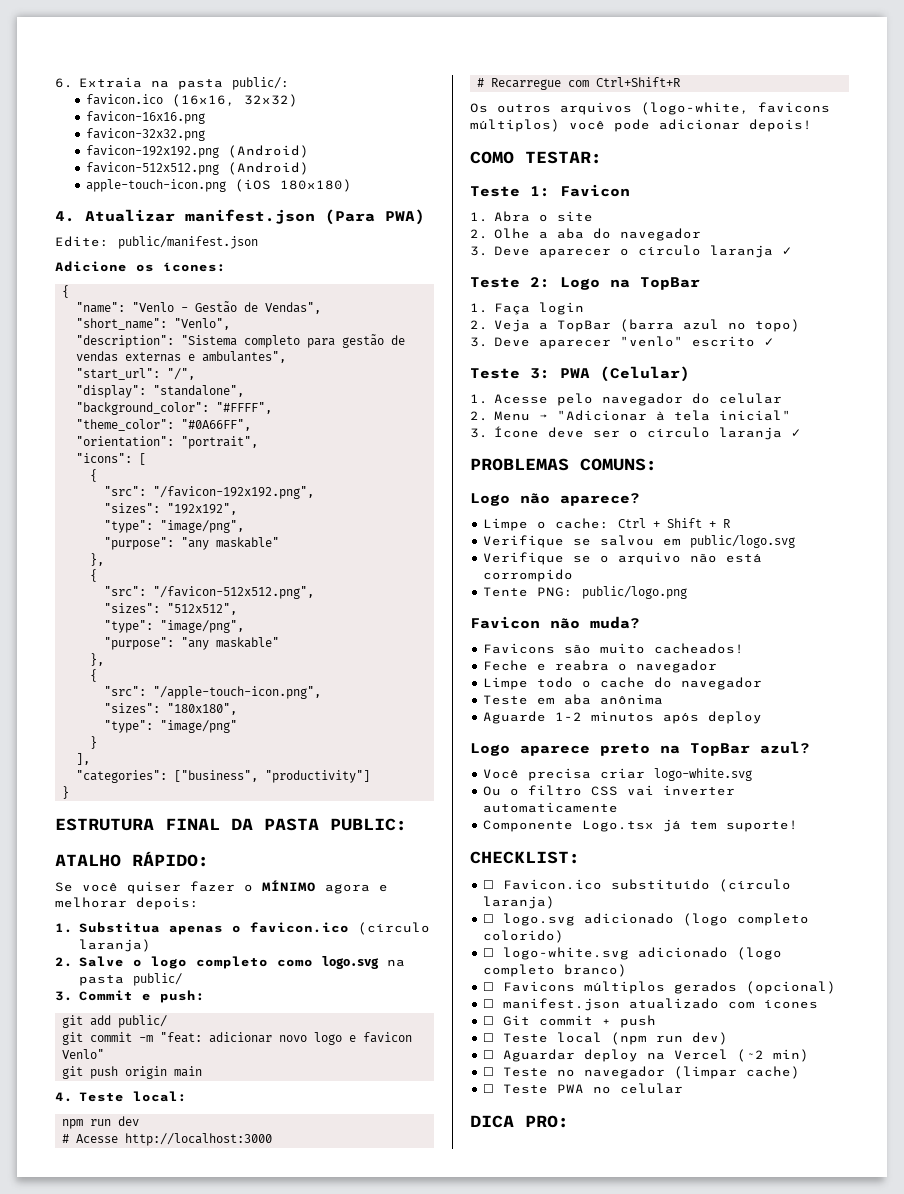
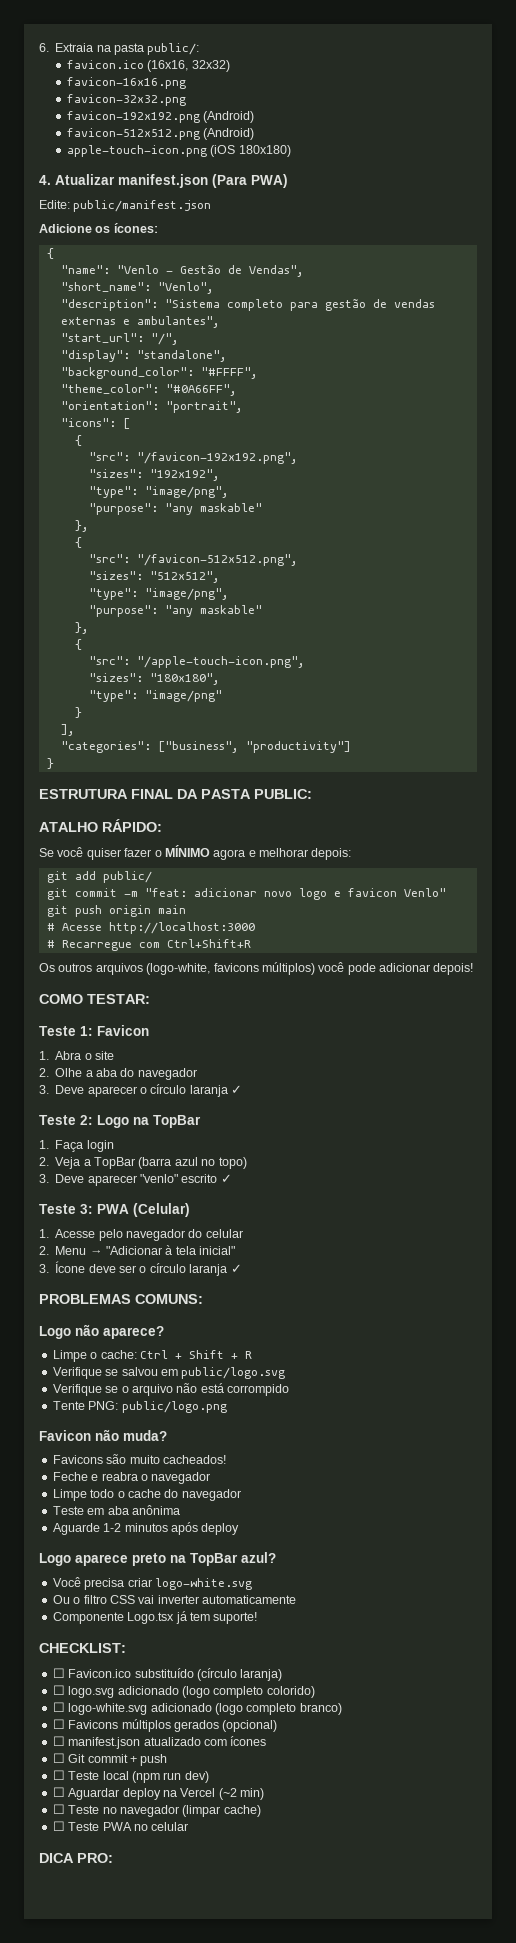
- 1. Substitua apenas o favicon.ico (círculo laranja)
- 2. Salve o logo completo como logo.svg na pasta public/
- 3. Commit e push:
- 4. Teste local:
- npm run dev

